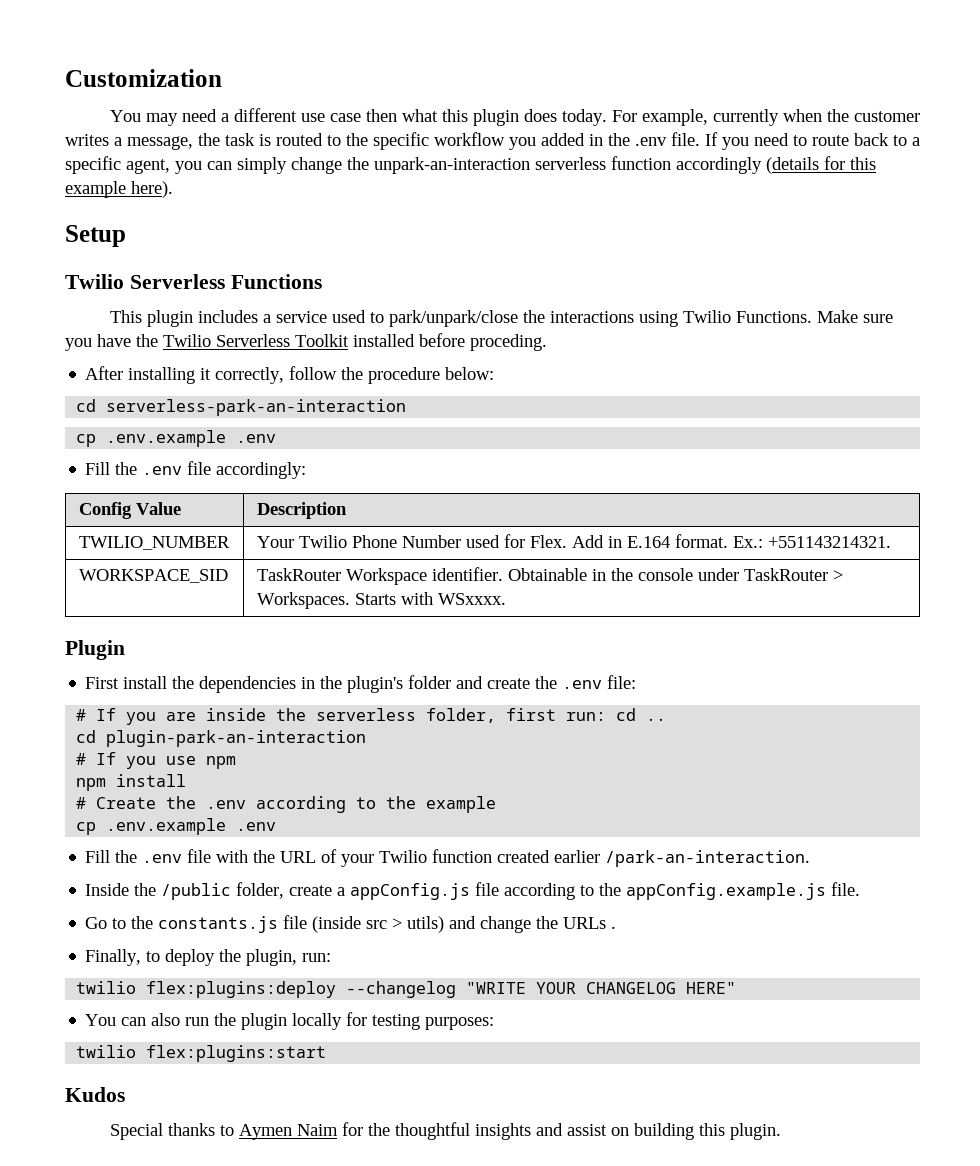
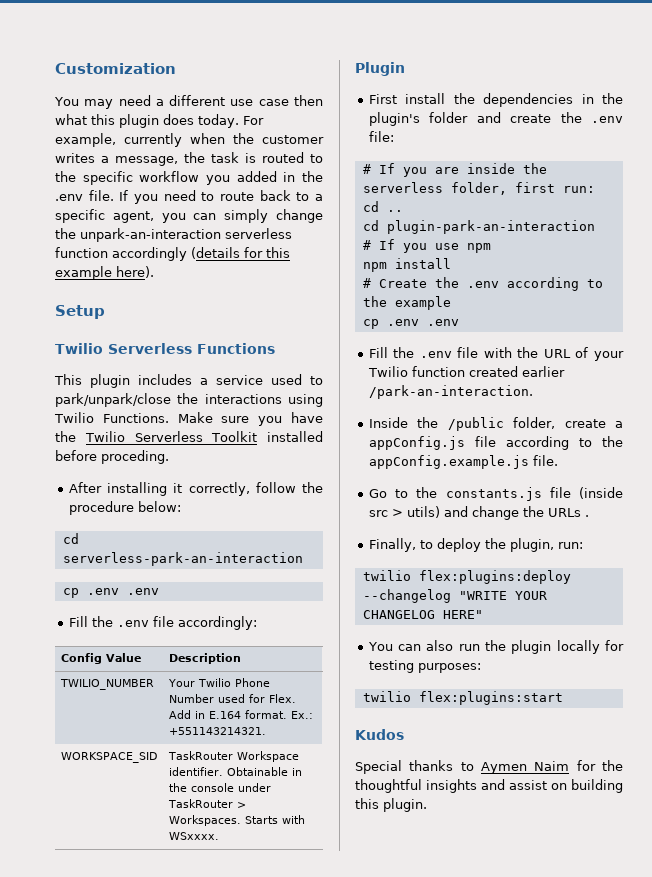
  cd serverless-park-an-interaction
- cp .env.example .env
+ cp .env .env
  # Create the .env according to the example
- cp .env.example .env
+ cp .env .env

